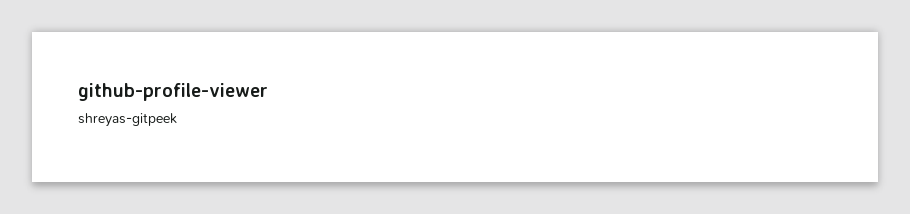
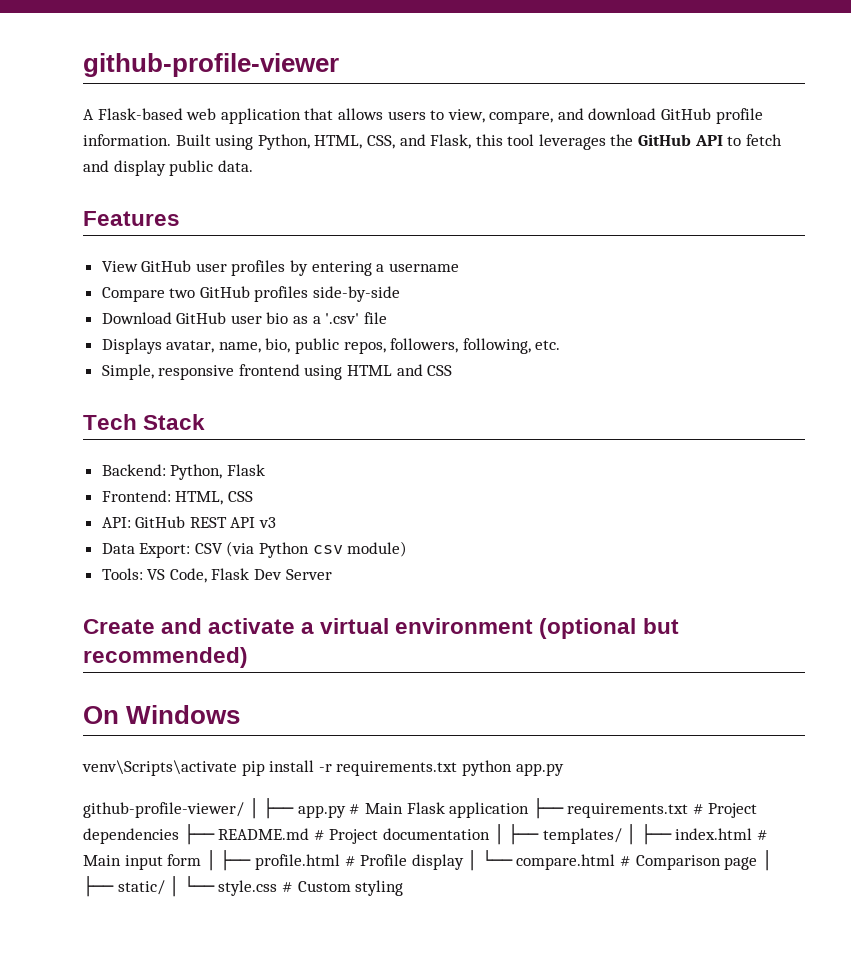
- shreyas-gitpeek
+ A Flask-based web application that allows users to view, compare, and download GitHub profile information. Built using Python, HTML, CSS, and Flask, this tool leverages the GitHub API to fetch and display public data.
+ Features
+ View GitHub user profiles by entering a username
+ Compare two GitHub profiles side-by-side
+ Download GitHub user bio as a '.csv' file
+ Displays avatar, name, bio, public repos, followers, following, etc.
+ Simple, responsive frontend using HTML and CSS
+ Tech Stack
+ Backend: Python, Flask
+ Frontend: HTML, CSS
+ API: GitHub REST API v3
+ Data Export: CSV (via Python csv module)
+ Tools: VS Code, Flask Dev Server
+ Create and activate a virtual environment (optional but recommended)
+ On Windows
+ venv\Scripts\activate pip install -r requirements.txt python app.py
+ github-profile-viewer/ │ ├── app.py # Main Flask application ├── requirements.txt # Project dependencies ├── README.md # Project documentation │ ├── templates/ │ ├── index.html # Main input form │ ├── profile.html # Profile display │ └── compare.html # Comparison page │ ├── static/ │ └── style.css # Custom styling

